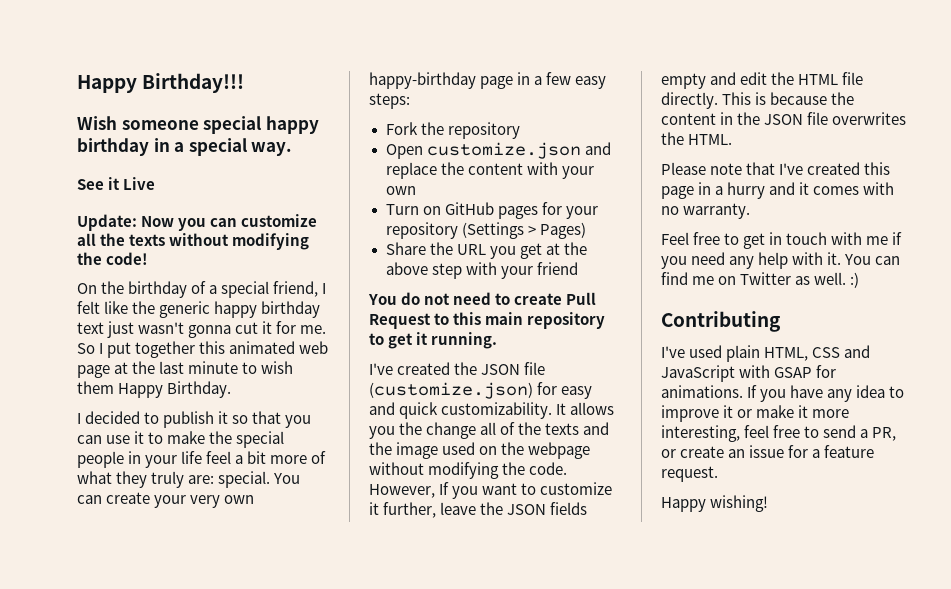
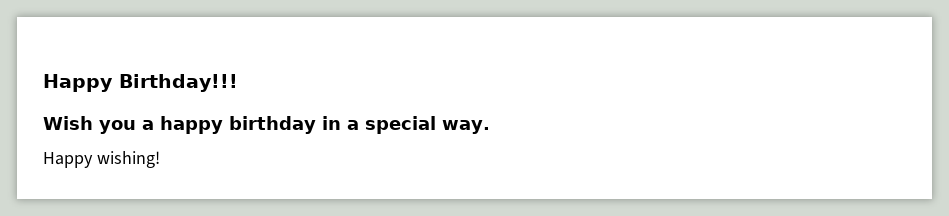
- Wish someone special happy birthday in a special way.
+ Wish you a happy birthday in a special way.
- See it Live
- Update: Now you can customize all the texts without modifying the code!
- On the birthday of a special friend, I felt like the generic happy birthday text just wasn't gonna cut it for me. So I put together this animated web page at the last minute to wish them Happy Birthday.
- I decided to publish it so that you can use it to make the special people in your life feel a bit more of what they truly are: special. You can create your very own happy-birthday page in a few easy steps:
- Fork the repository
- Open customize.json and replace the content with your own
- Turn on GitHub pages for your repository (Settings > Pages)
- Share the URL you get at the above step with your friend
- You do not need to create Pull Request to this main repository to get it running.
- I've created the JSON file (customize.json) for easy and quick customizability. It allows you the change all of the texts and the image used on the webpage without modifying the code. However, If you want to customize it further, leave the JSON fields empty and edit the HTML file directly. This is because the content in the JSON file overwrites the HTML.
- Please note that I've created this page in a hurry and it comes with no warranty.
- Feel free to get in touch with me if you need any help with it. You can find me on Twitter as well. :)
- Contributing
- I've used plain HTML, CSS and JavaScript with GSAP for animations. If you have any idea to improve it or make it more interesting, feel free to send a PR, or create an issue for a feature request.

